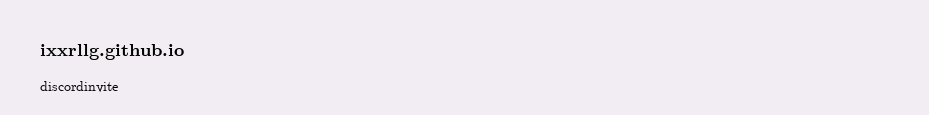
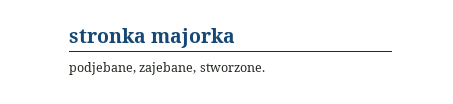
- ixxrllg.github.io
- discordinvite
+ stronka majorka
+ podjebane, zajebane, stworzone.

